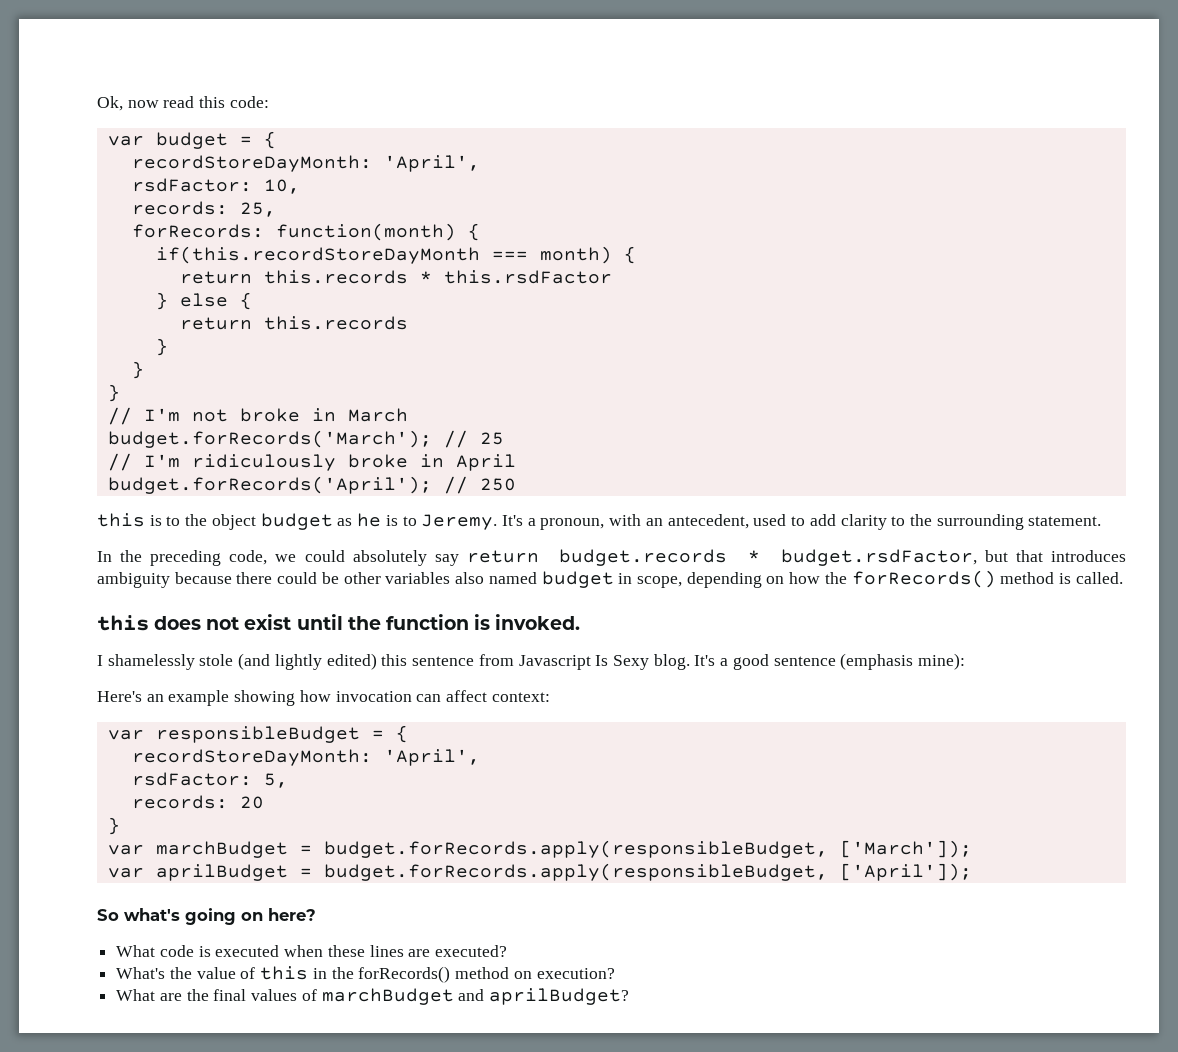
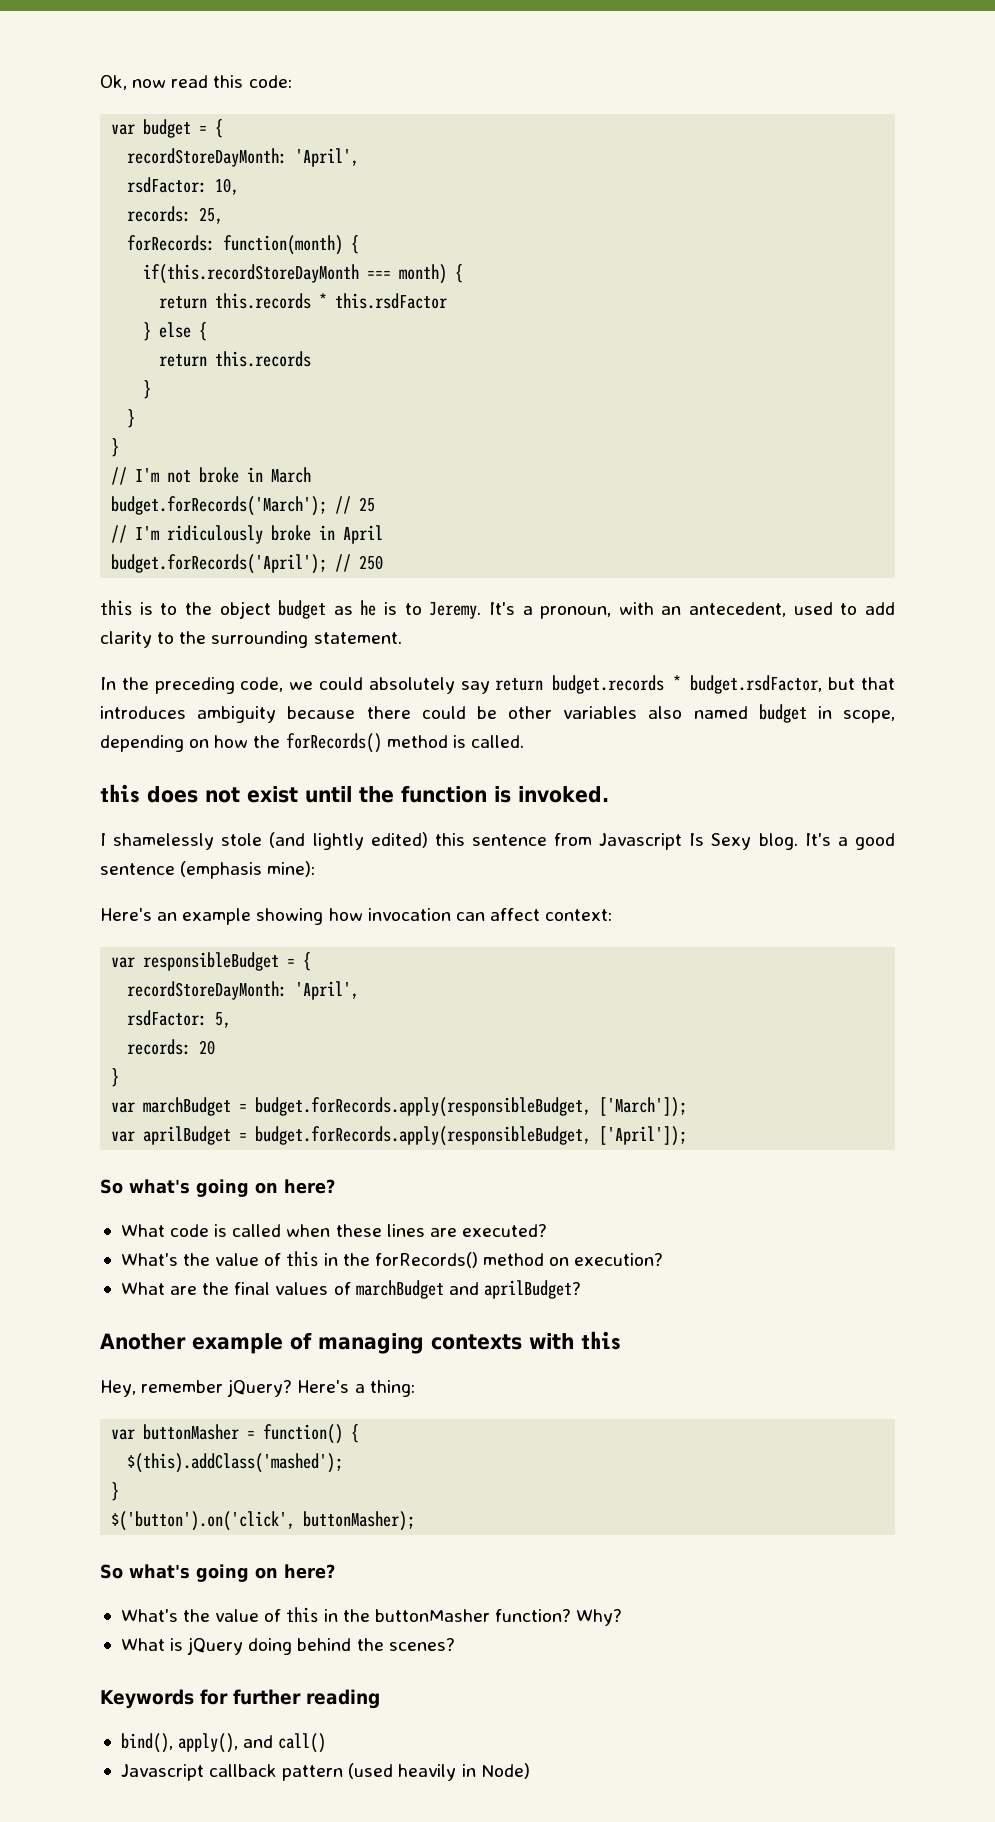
- What code is executed when these lines are executed?
+ What code is called when these lines are executed?
+ Another example of managing contexts with this
+ Hey, remember jQuery? Here's a thing:
+ var buttonMasher = function() {
+ $(this).addClass('mashed');
+ }
+ $('button').on('click', buttonMasher);
+ So what's going on here?
+ What's the value of this in the buttonMasher function? Why?
+ What is jQuery doing behind the scenes?
+ Keywords for further reading
+ bind(), apply(), and call()
+ Javascript callback pattern (used heavily in Node)

